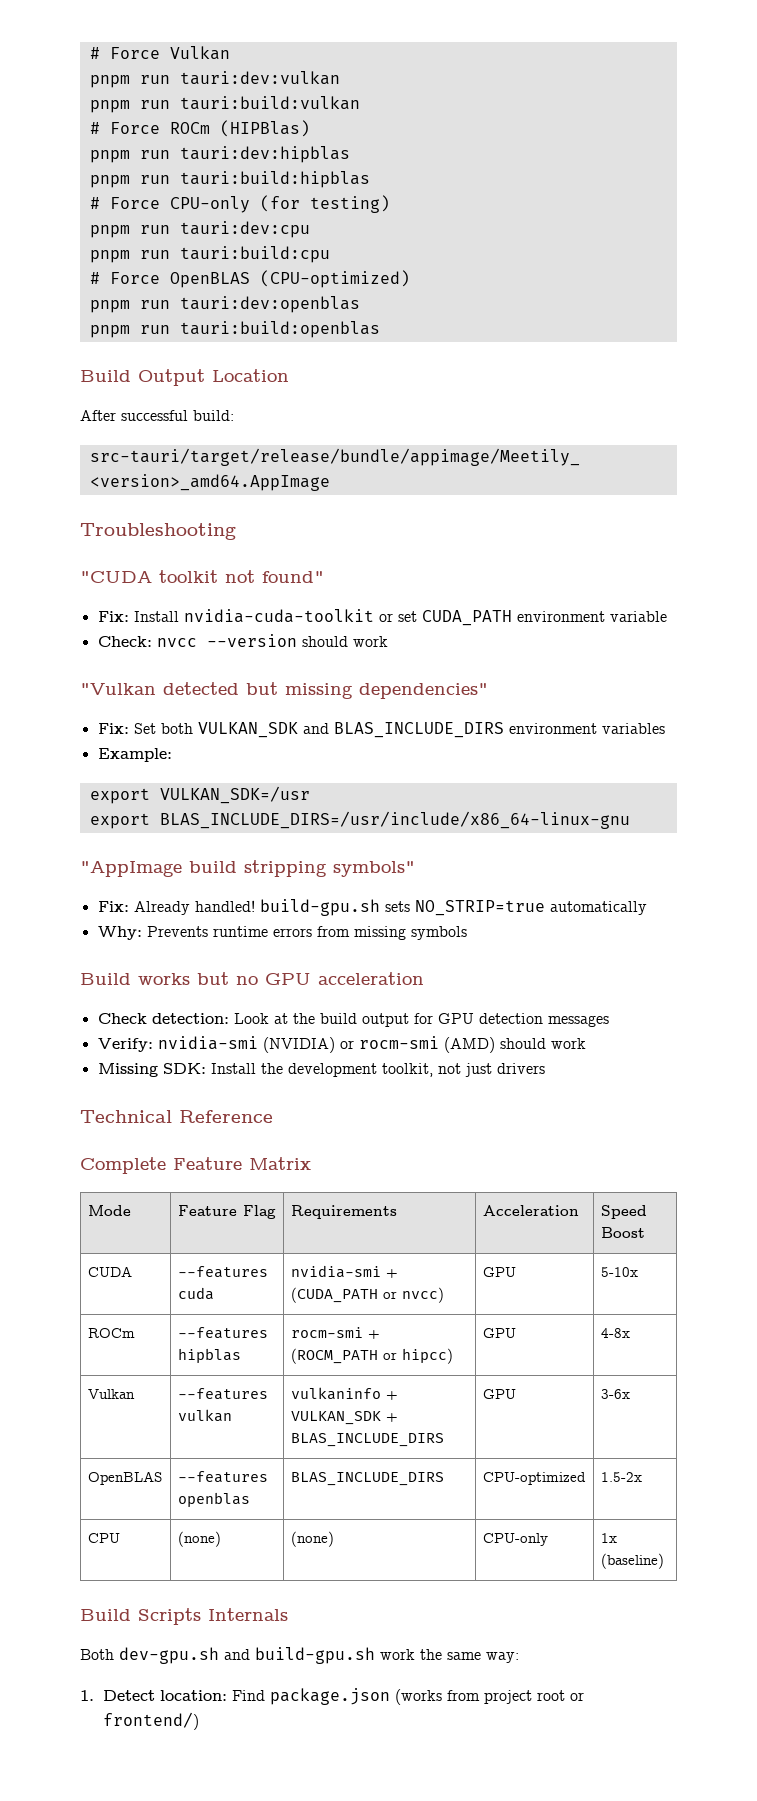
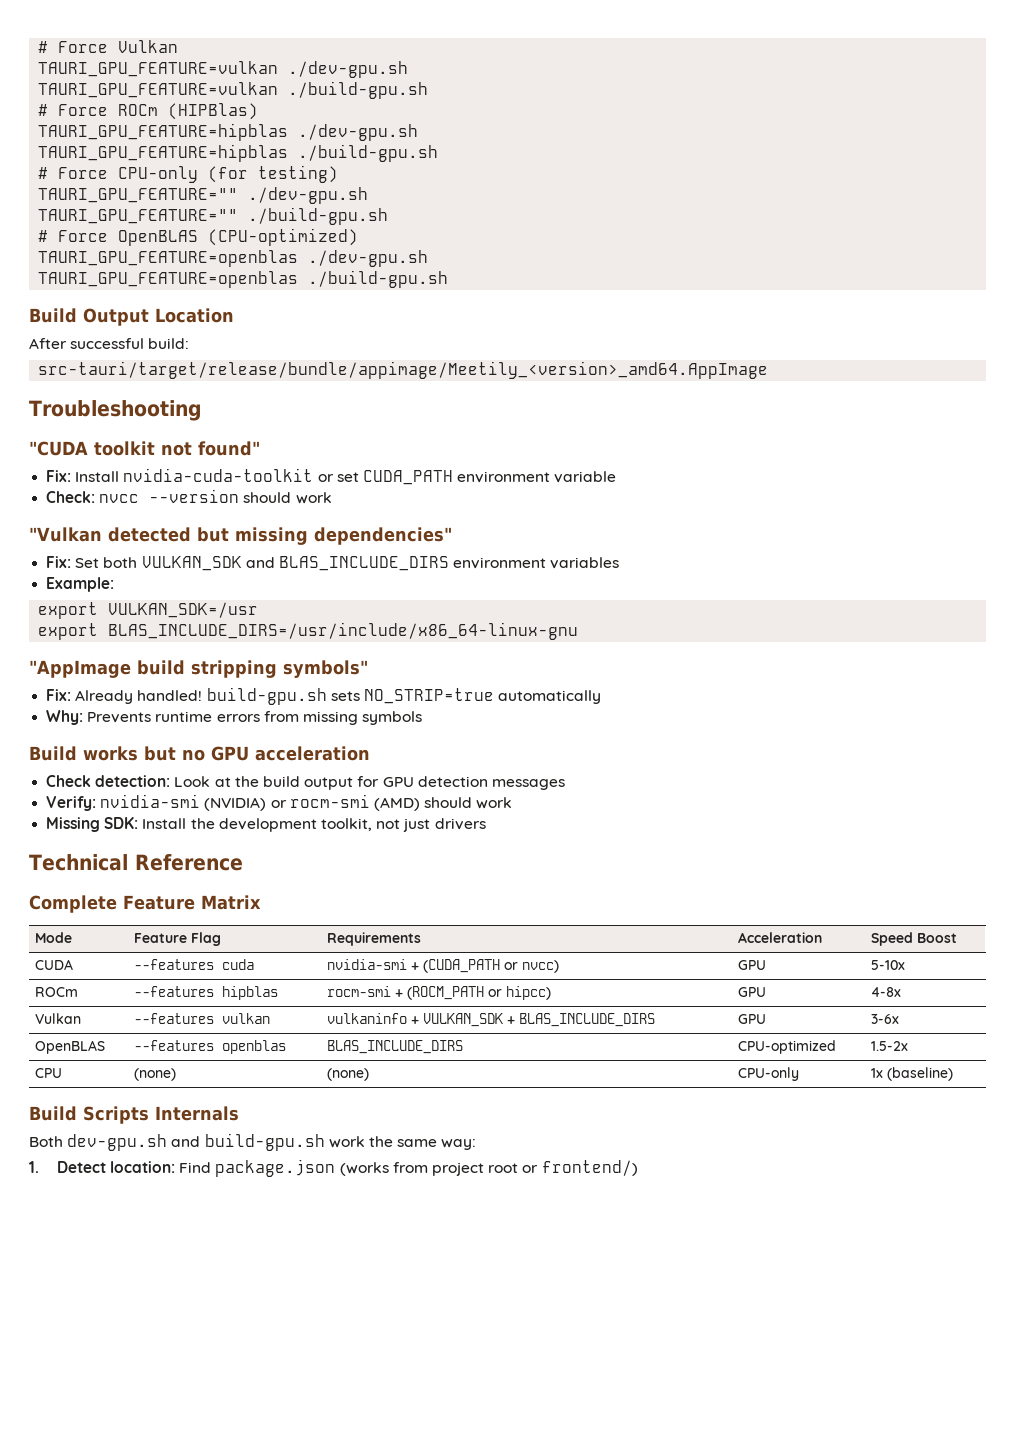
- pnpm run tauri:dev:vulkan
- pnpm run tauri:build:vulkan
+ TAURI_GPU_FEATURE=vulkan ./dev-gpu.sh
+ TAURI_GPU_FEATURE=vulkan ./build-gpu.sh
  # Force ROCm (HIPBlas)
- pnpm run tauri:dev:hipblas
- pnpm run tauri:build:hipblas
+ TAURI_GPU_FEATURE=hipblas ./dev-gpu.sh
+ TAURI_GPU_FEATURE=hipblas ./build-gpu.sh
- pnpm run tauri:dev:cpu
- pnpm run tauri:build:cpu
+ TAURI_GPU_FEATURE="" ./dev-gpu.sh
+ TAURI_GPU_FEATURE="" ./build-gpu.sh
  # Force OpenBLAS (CPU-optimized)
- pnpm run tauri:dev:openblas
- pnpm run tauri:build:openblas
+ TAURI_GPU_FEATURE=openblas ./dev-gpu.sh
+ TAURI_GPU_FEATURE=openblas ./build-gpu.sh

